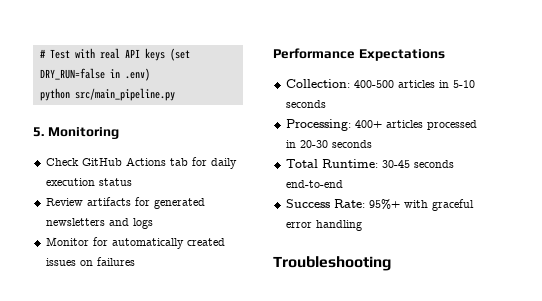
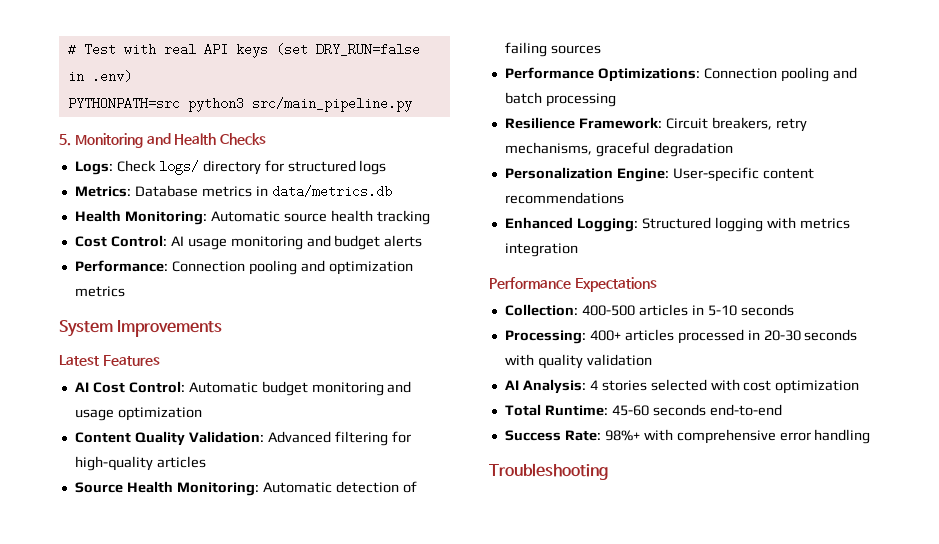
- python src/main_pipeline.py
+ PYTHONPATH=src python3 src/main_pipeline.py
- 5. Monitoring
- Check GitHub Actions tab for daily execution status
- Review artifacts for generated newsletters and logs
- Monitor for automatically created issues on failures
+ 5. Monitoring and Health Checks
+ Logs: Check logs/ directory for structured logs
+ Metrics: Database metrics in data/metrics.db
+ Health Monitoring: Automatic source health tracking
+ Cost Control: AI usage monitoring and budget alerts
+ Performance: Connection pooling and optimization metrics
+ System Improvements
+ Latest Features
+ AI Cost Control: Automatic budget monitoring and usage optimization
+ Content Quality Validation: Advanced filtering for high-quality articles
+ Source Health Monitoring: Automatic detection of failing sources
+ Performance Optimizations: Connection pooling and batch processing
+ Resilience Framework: Circuit breakers, retry mechanisms, graceful degradation
+ Personalization Engine: User-specific content recommendations
+ Enhanced Logging: Structured logging with metrics integration
- Processing: 400+ articles processed in 20-30 seconds
+ Processing: 400+ articles processed in 20-30 seconds with quality validation
+ AI Analysis: 4 stories selected with cost optimization
- Total Runtime: 30-45 seconds end-to-end
+ Total Runtime: 45-60 seconds end-to-end
- Success Rate: 95%+ with graceful error handling
+ Success Rate: 98%+ with comprehensive error handling

